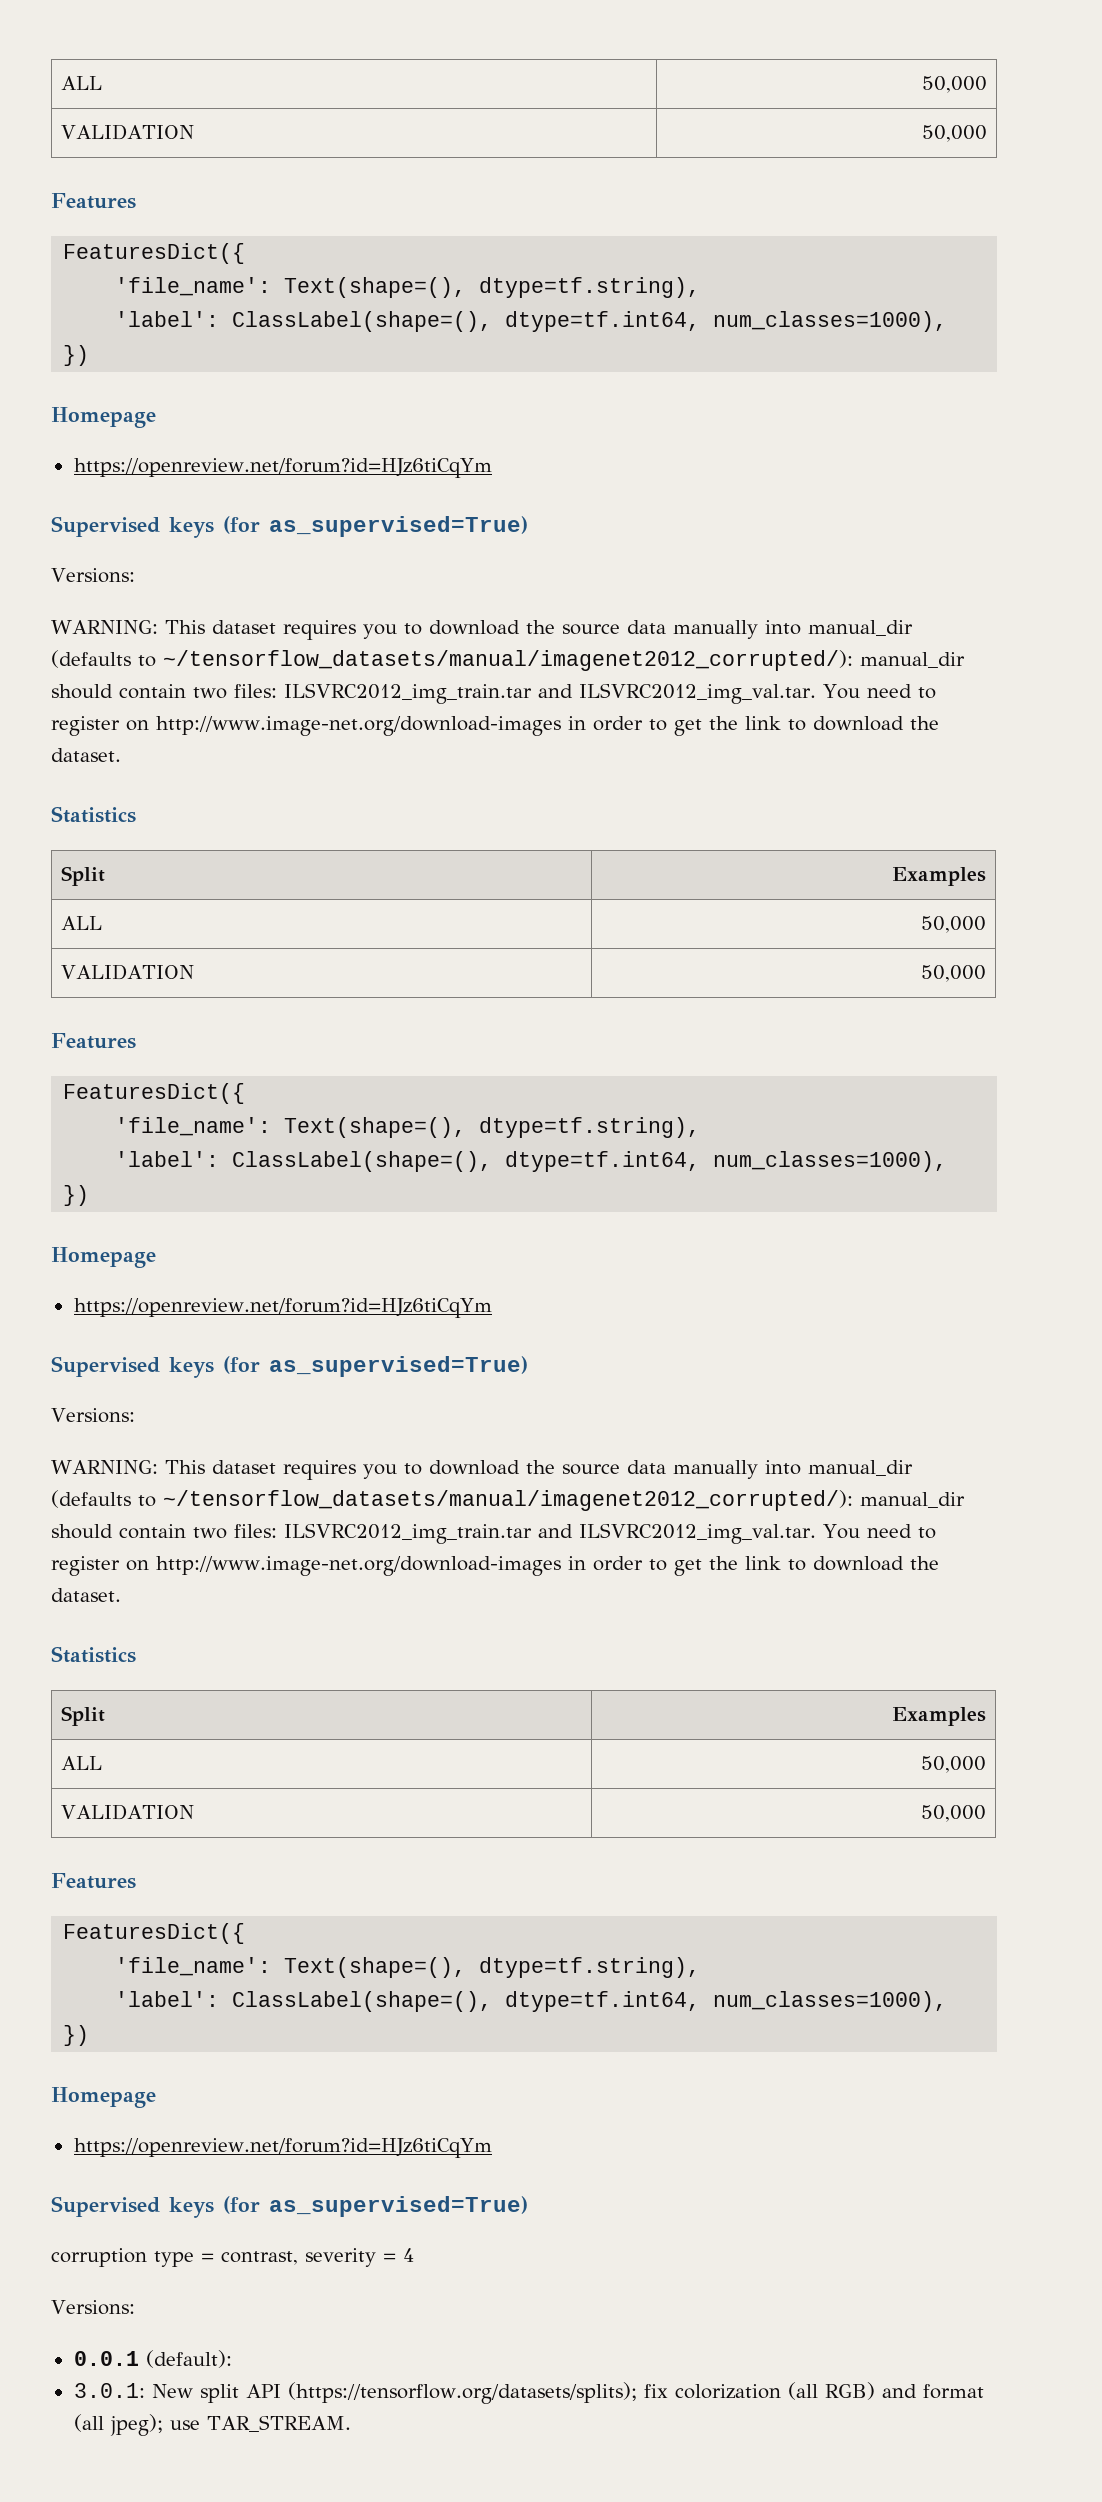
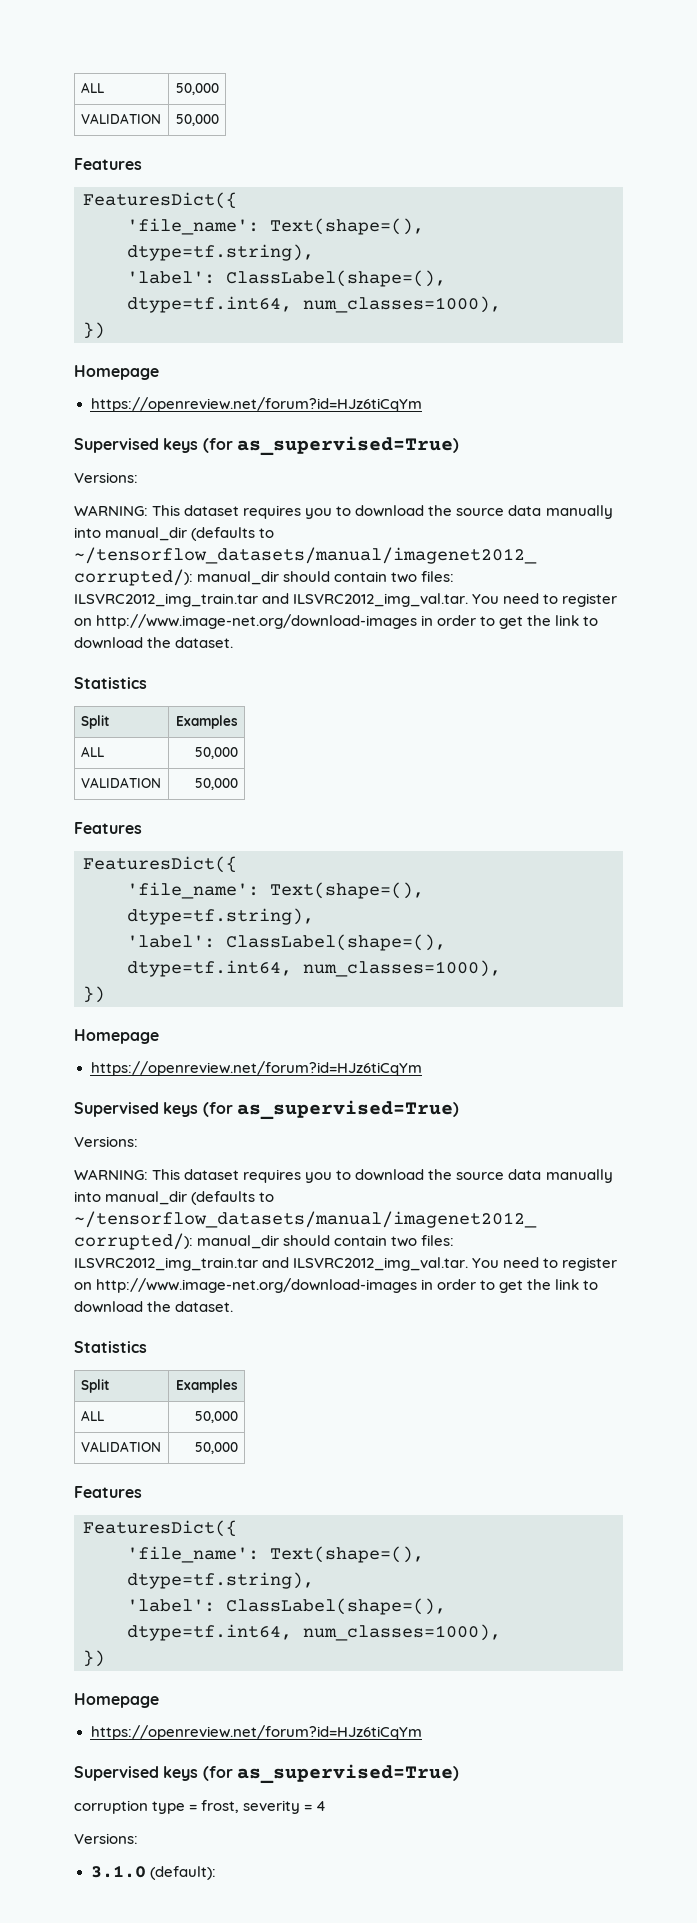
- corruption type = contrast, severity = 4
+ corruption type = frost, severity = 4
- 0.0.1 (default):
+ 3.1.0 (default):
- 3.0.1: New split API (https://tensorflow.org/datasets/splits); fix colorization (all RGB) and format (all jpeg); use TAR_STREAM.

